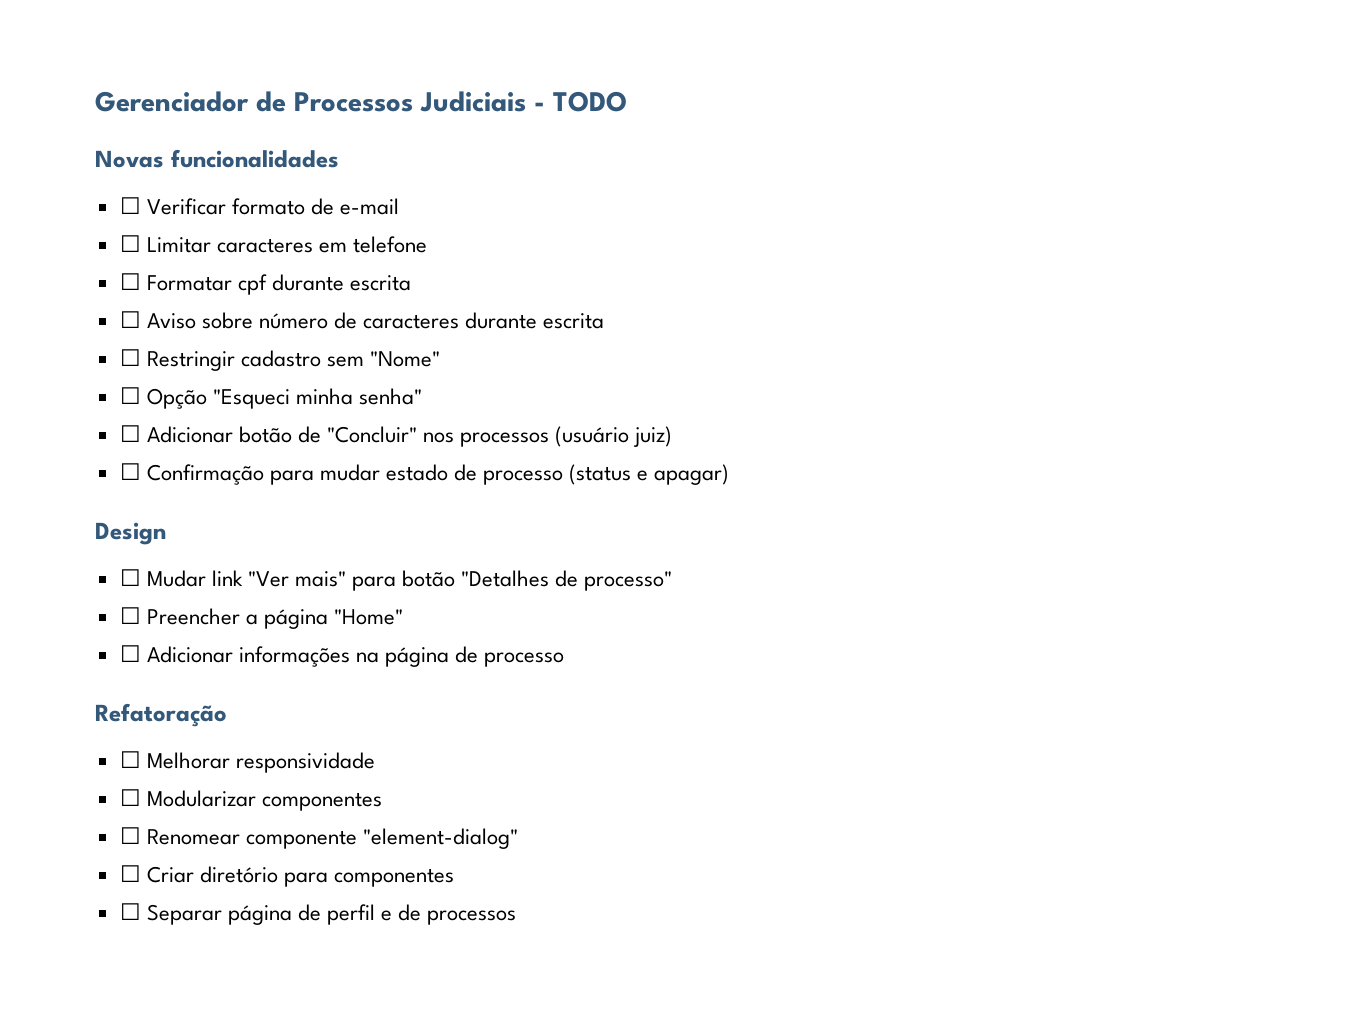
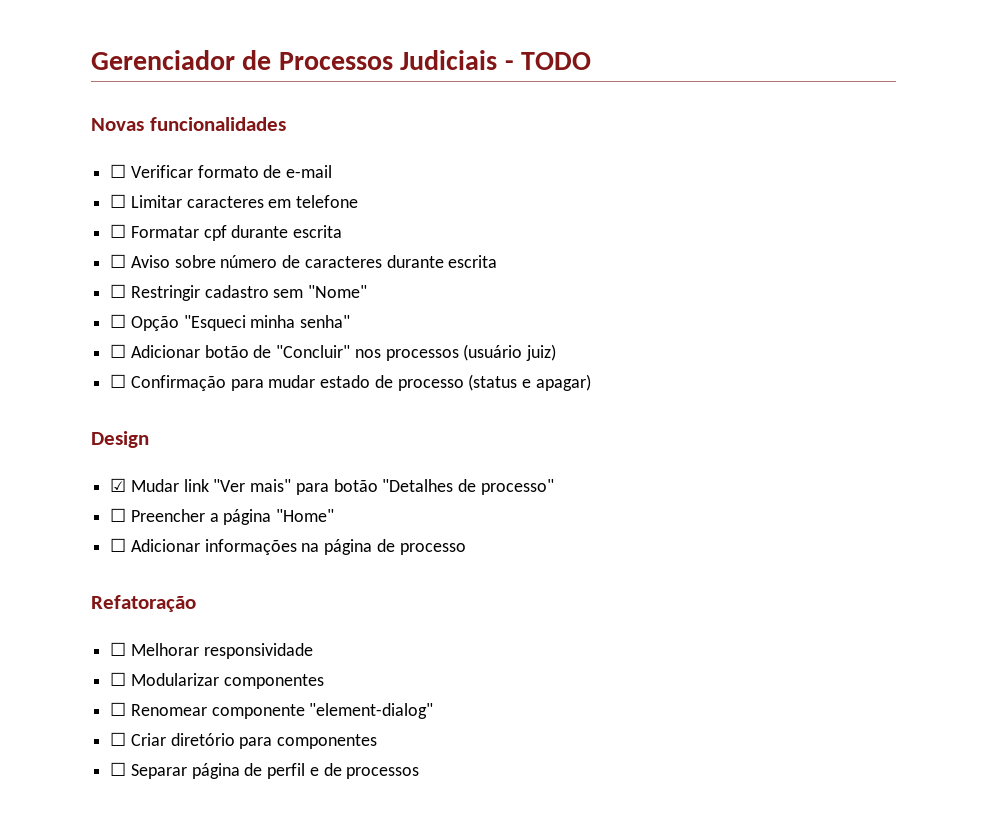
- ☐ Mudar link "Ver mais" para botão "Detalhes de processo"
+ ☑ Mudar link "Ver mais" para botão "Detalhes de processo"

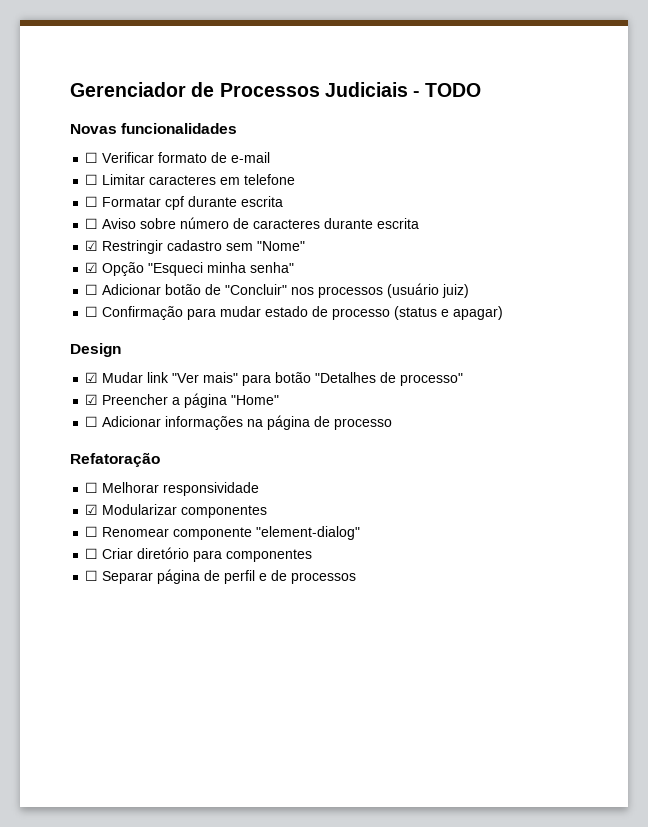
- ☐ Restringir cadastro sem "Nome"
+ ☑ Restringir cadastro sem "Nome"
- ☐ Opção "Esqueci minha senha"
+ ☑ Opção "Esqueci minha senha"
- ☐ Preencher a página "Home"
+ ☑ Preencher a página "Home"
- ☐ Modularizar componentes
+ ☑ Modularizar componentes

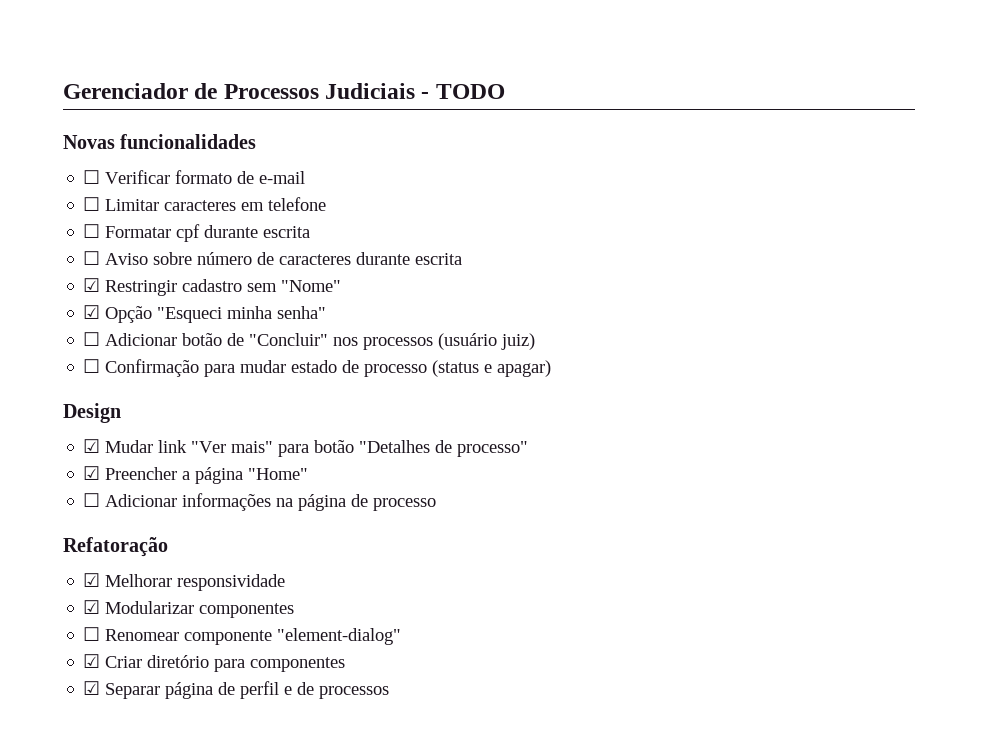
- ☐ Melhorar responsividade
+ ☑ Melhorar responsividade
- ☐ Criar diretório para componentes
+ ☑ Criar diretório para componentes
- ☐ Separar página de perfil e de processos
+ ☑ Separar página de perfil e de processos

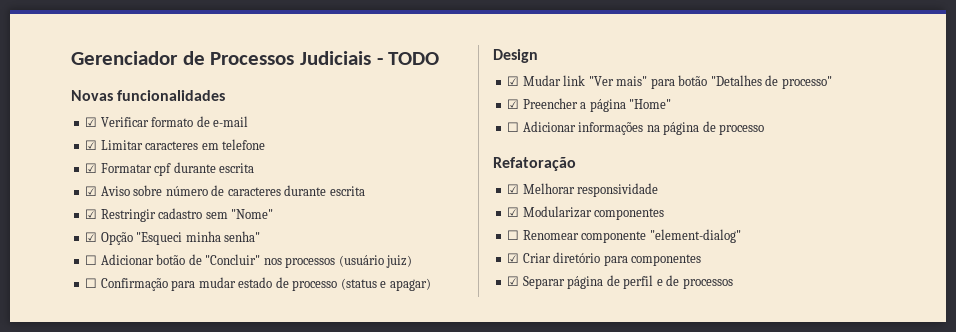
- ☐ Verificar formato de e-mail
+ ☑ Verificar formato de e-mail
- ☐ Limitar caracteres em telefone
+ ☑ Limitar caracteres em telefone
- ☐ Formatar cpf durante escrita
+ ☑ Formatar cpf durante escrita
- ☐ Aviso sobre número de caracteres durante escrita
+ ☑ Aviso sobre número de caracteres durante escrita

